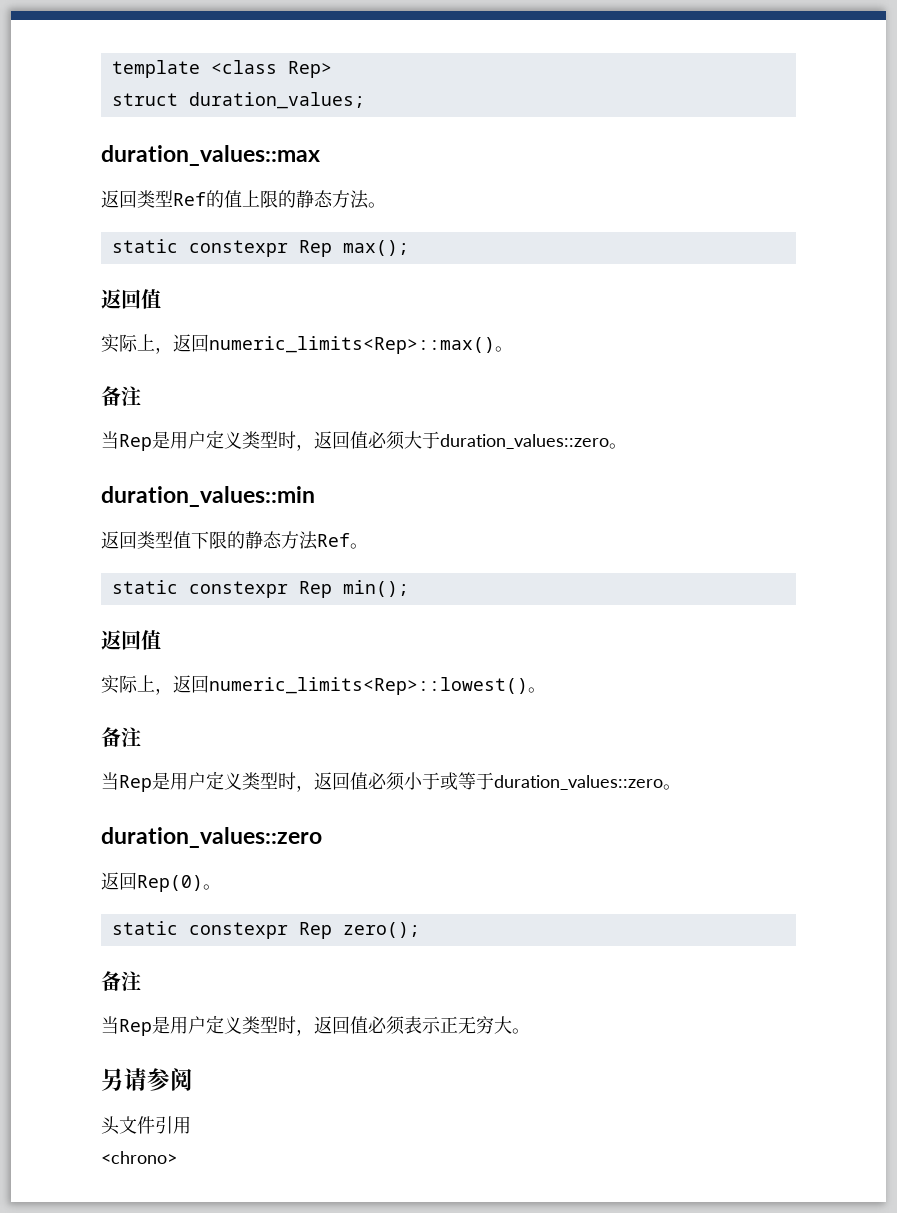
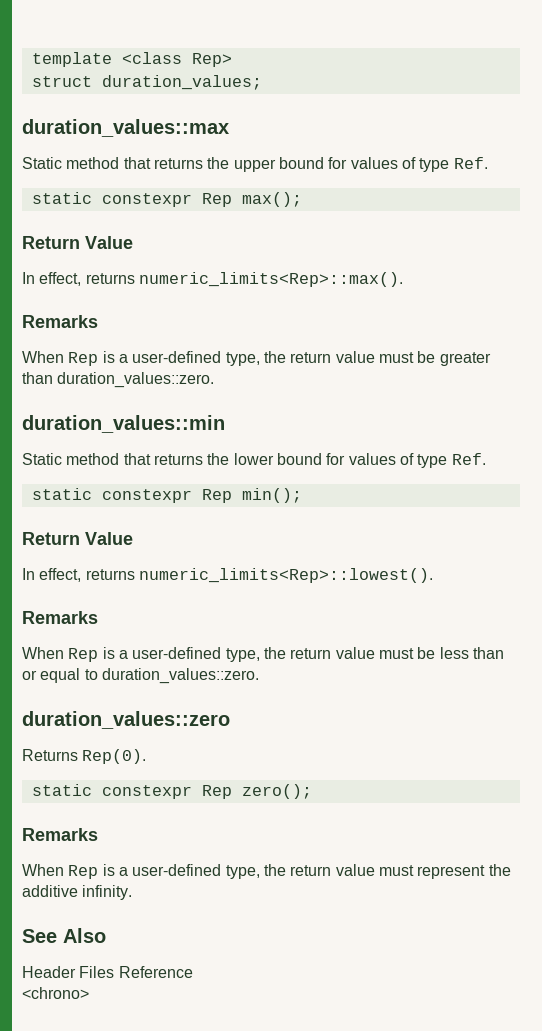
- 返回类型Ref的值上限的静态方法。
+ Static method that returns the upper bound for values of type Ref.
  static constexpr Rep max();
- 返回值
- 实际上，返回numeric_limits<Rep>::max()。
- 备注
- 当Rep是用户定义类型时，返回值必须大于duration_values::zero。
+ Return Value
+ In effect, returns numeric_limits<Rep>::max().
+ Remarks
+ When Rep is a user-defined type, the return value must be greater than duration_values::zero.
  duration_values::min
- 返回类型值下限的静态方法Ref。
+ Static method that returns the lower bound for values of type Ref.
  static constexpr Rep min();
- 返回值
- 实际上，返回numeric_limits<Rep>::lowest()。
- 备注
- 当Rep是用户定义类型时，返回值必须小于或等于duration_values::zero。
+ Return Value
+ In effect, returns numeric_limits<Rep>::lowest().
+ Remarks
+ When Rep is a user-defined type, the return value must be less than or equal to duration_values::zero.
- 返回Rep(0)。
+ Returns Rep(0).
  static constexpr Rep zero();
- 备注
- 当Rep是用户定义类型时，返回值必须表示正无穷大。
- 另请参阅
- 头文件引用
+ Remarks
+ When Rep is a user-defined type, the return value must represent the additive infinity.
+ See Also
+ Header Files Reference

